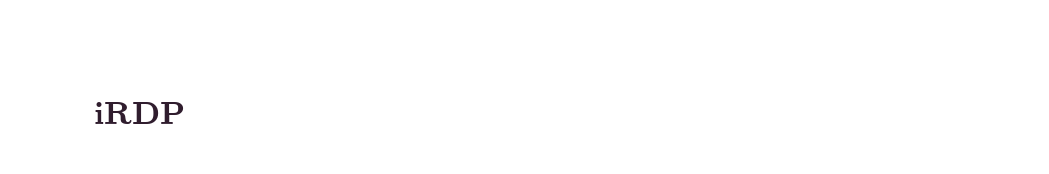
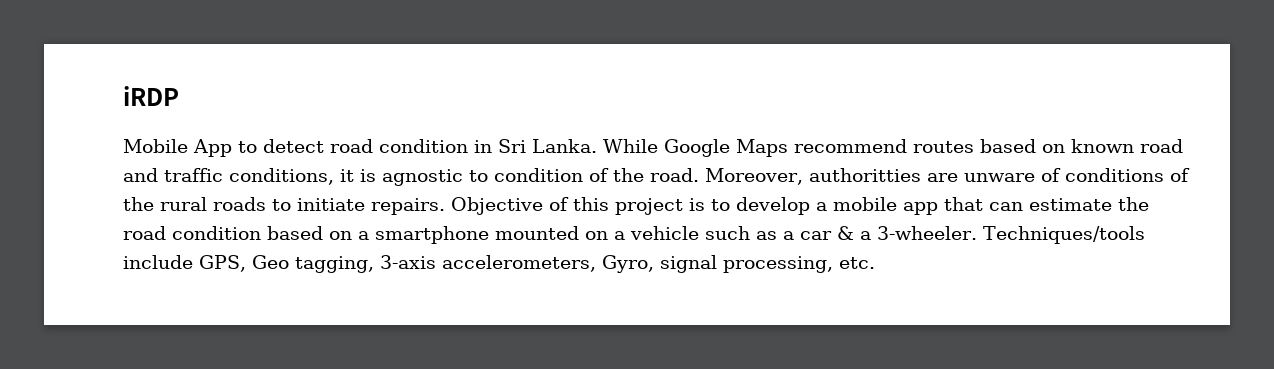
+ Mobile App to detect road condition in Sri Lanka. While Google Maps recommend routes based on known road and traffic conditions, it is agnostic to condition of the road. Moreover, authoritties are unware of conditions of the rural roads to initiate repairs. Objective of this project is to develop a mobile app that can estimate the road condition based on a smartphone mounted on a vehicle such as a car & a 3-wheeler. Techniques/tools include GPS, Geo tagging, 3-axis accelerometers, Gyro, signal processing, etc.

